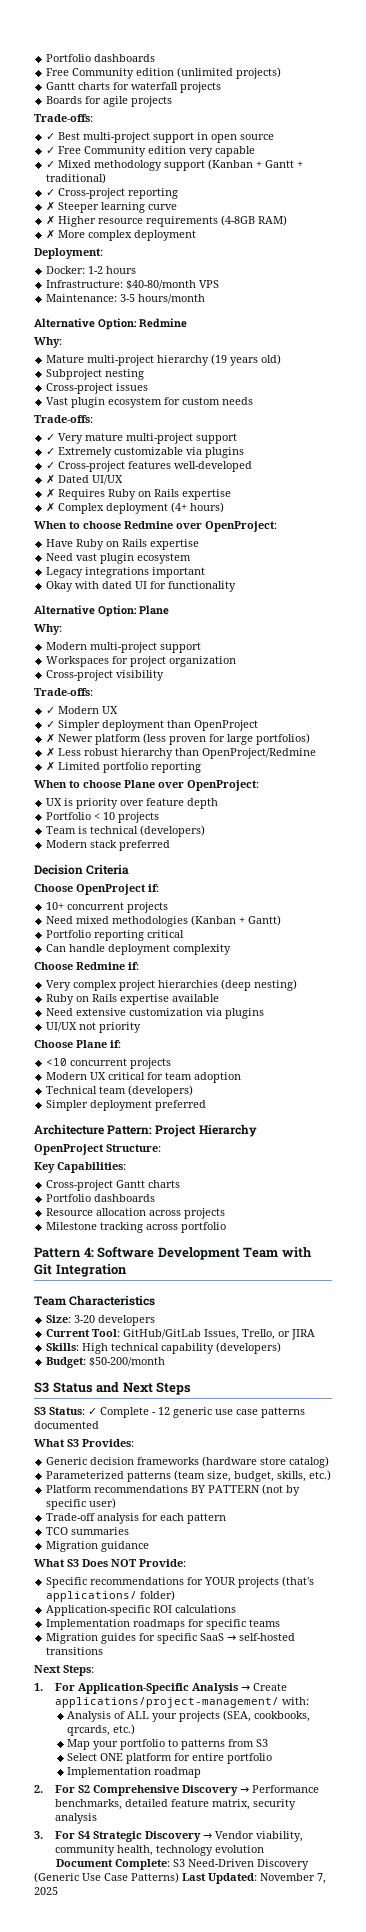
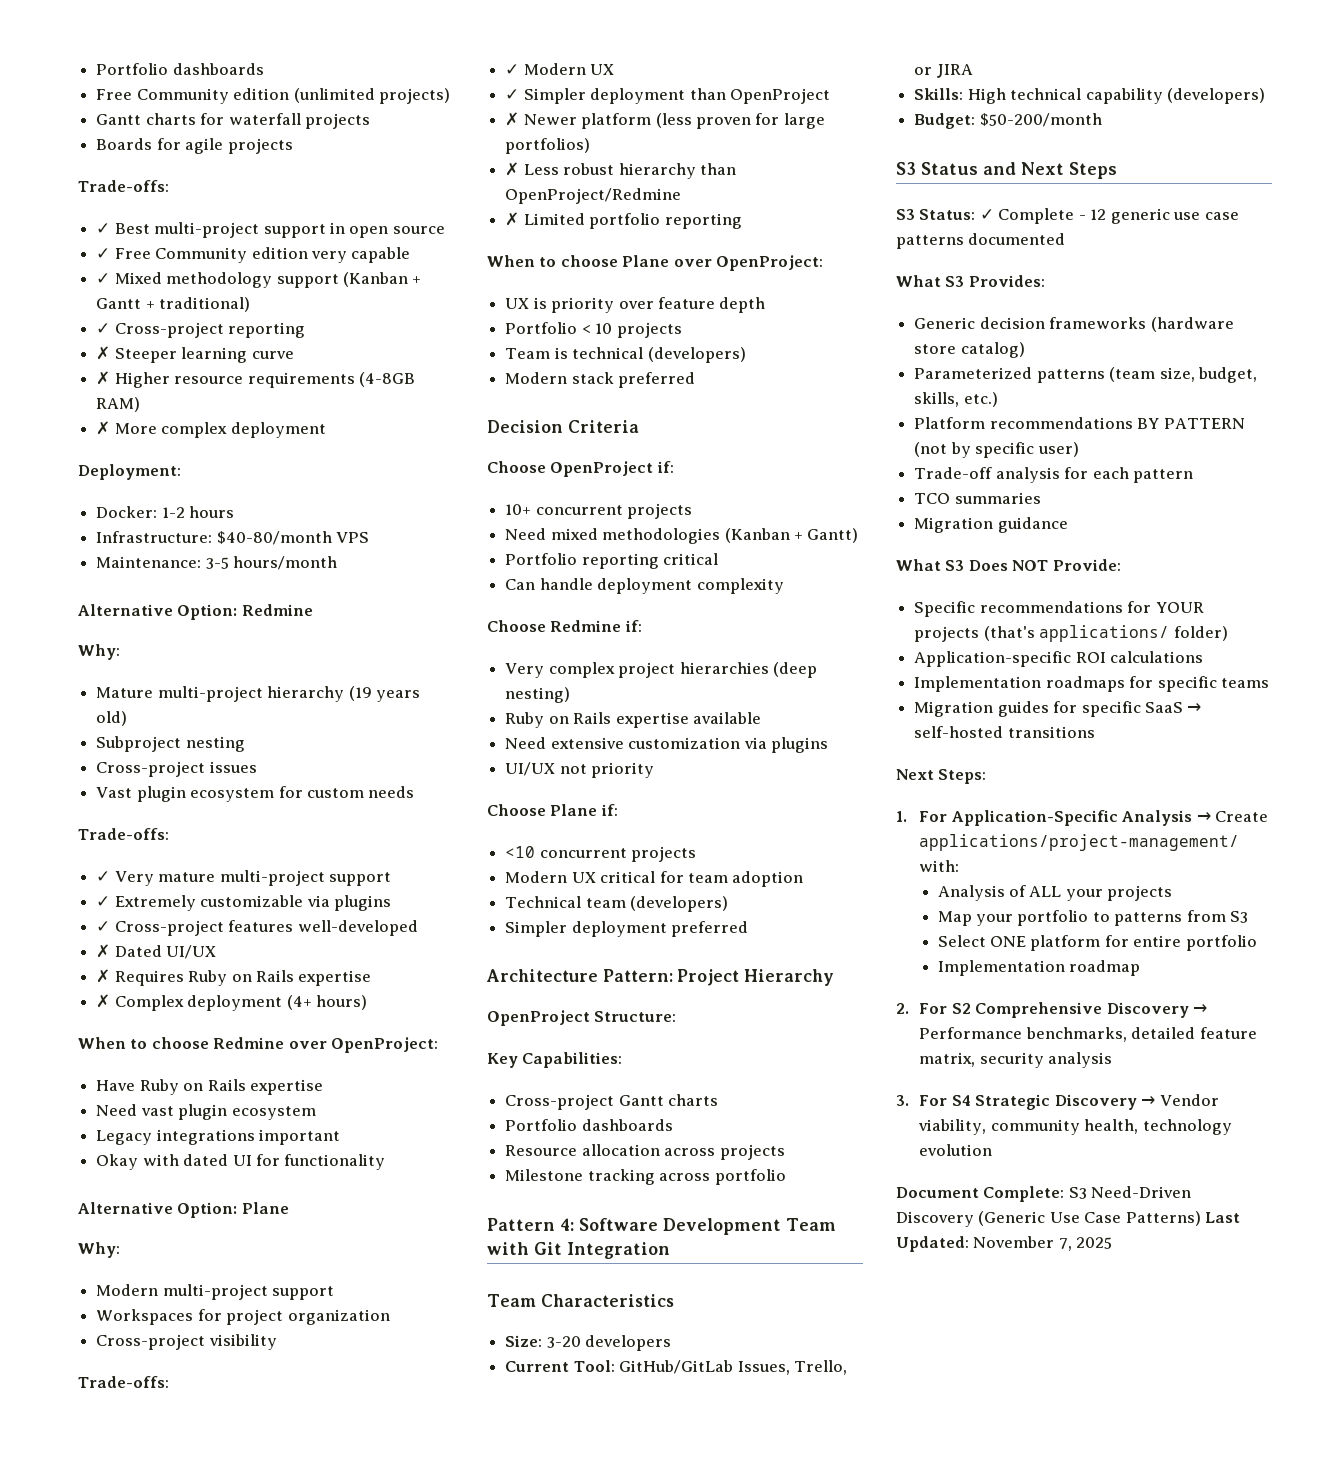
- Analysis of ALL your projects (SEA, cookbooks, qrcards, etc.)
+ Analysis of ALL your projects

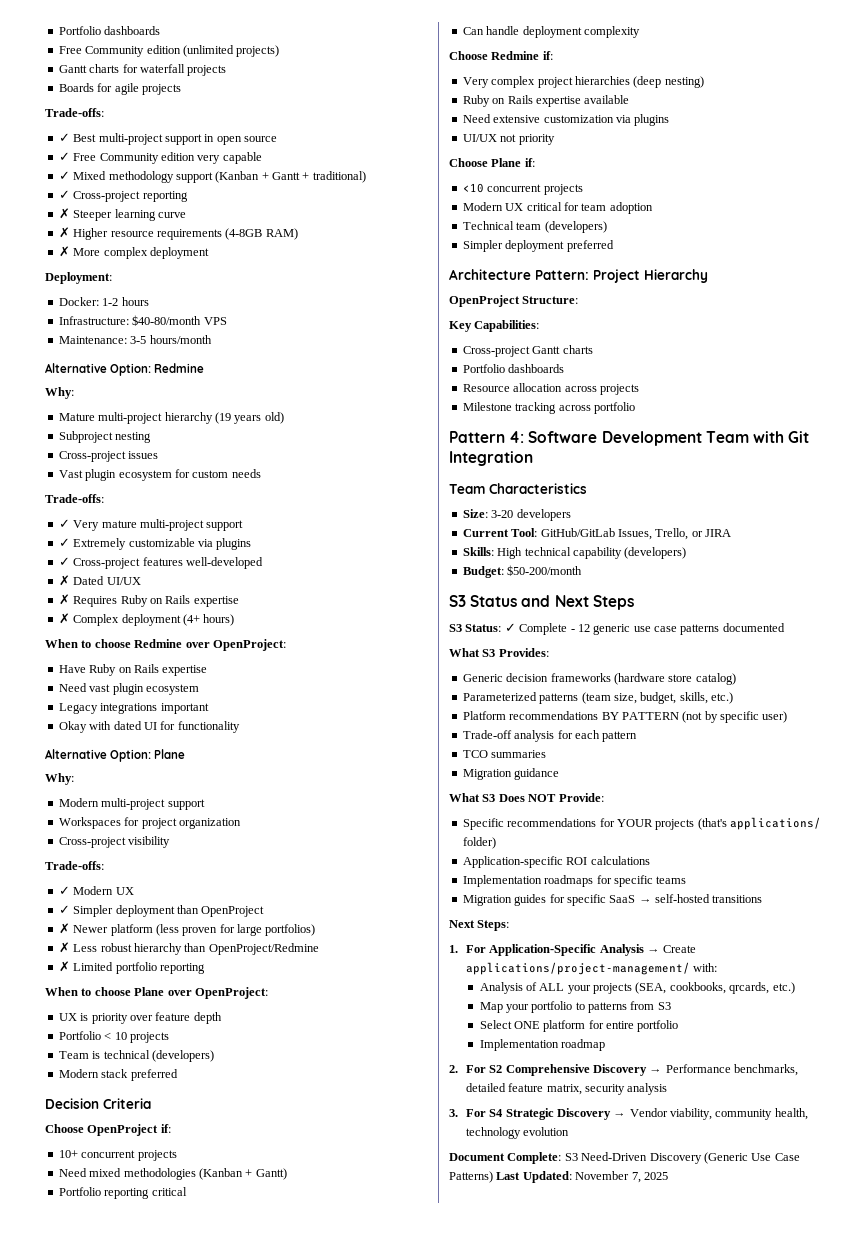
- Analysis of ALL your projects
+ Analysis of ALL your projects (SEA, cookbooks, qrcards, etc.)

